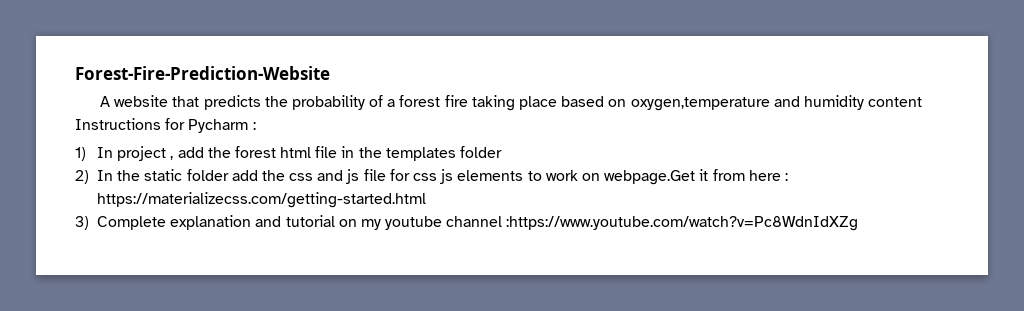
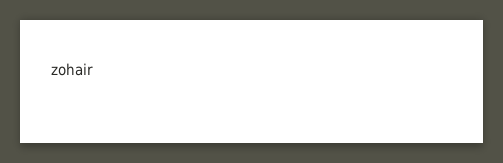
- Forest-Fire-Prediction-Website
- A website that predicts the probability of a forest fire taking place based on oxygen,temperature and humidity content Instructions for Pycharm :
- 1) In project , add the forest html file in the templates folder
- 2) In the static folder add the css and js file for css js elements to work on webpage.Get it from here : https://materializecss.com/getting-started.html
- 3) Complete explanation and tutorial on my youtube channel :https://www.youtube.com/watch?v=Pc8WdnIdXZg
+ zohair

